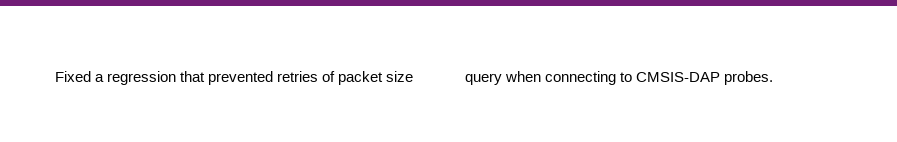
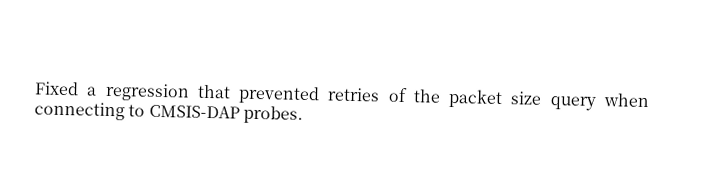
- Fixed a regression that prevented retries of packet size query when connecting to CMSIS-DAP probes.
+ Fixed a regression that prevented retries of the packet size query when connecting to CMSIS-DAP probes.

